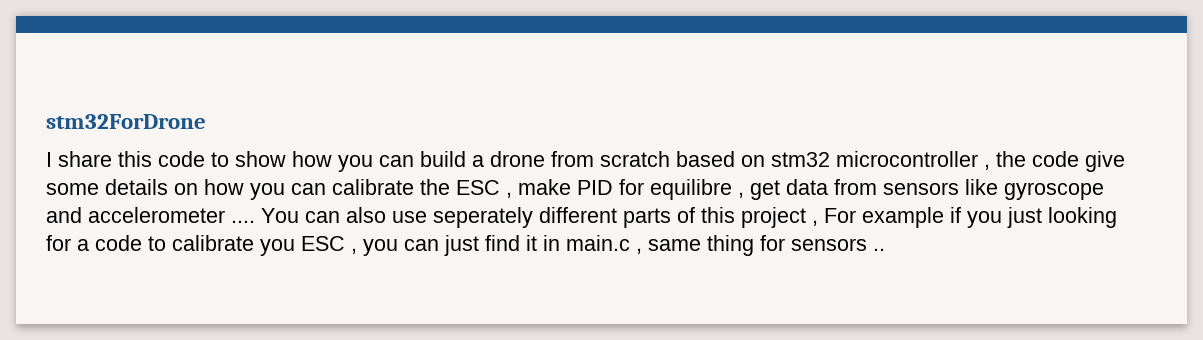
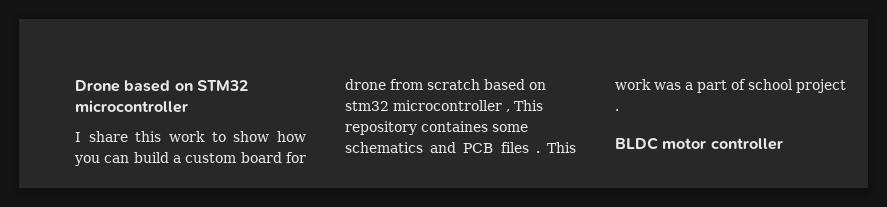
- stm32ForDrone
+ Drone based on STM32 microcontroller
- I share this code to show how you can build a drone from scratch based on stm32 microcontroller , the code give some details on how you can calibrate the ESC , make PID for equilibre , get data from sensors like gyroscope and accelerometer .... You can also use seperately different parts of this project , For example if you just looking for a code to calibrate you ESC , you can just find it in main.c , same thing for sensors ..
+ I share this work to show how you can build a custom board for drone from scratch based on stm32 microcontroller , This repository containes some schematics and PCB files . This work was a part of school project .
+ BLDC motor controller

